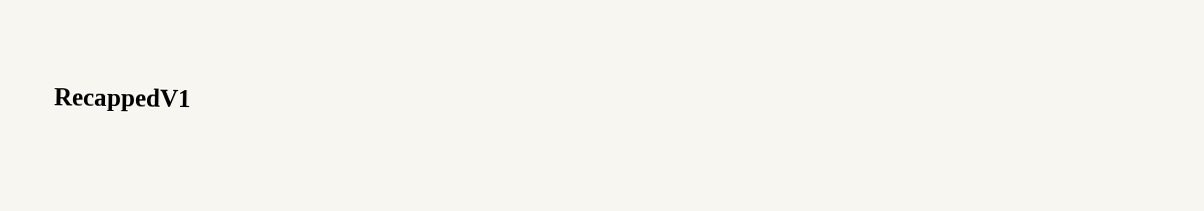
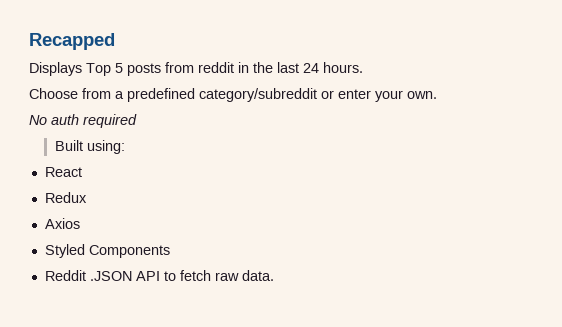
- RecappedV1
+ Recapped
+ Displays Top 5 posts from reddit in the last 24 hours.
+ Choose from a predefined category/subreddit or enter your own.
+ No auth required
+ Built using:
+ React
+ Redux
+ Axios
+ Styled Components
+ Reddit .JSON API to fetch raw data.

